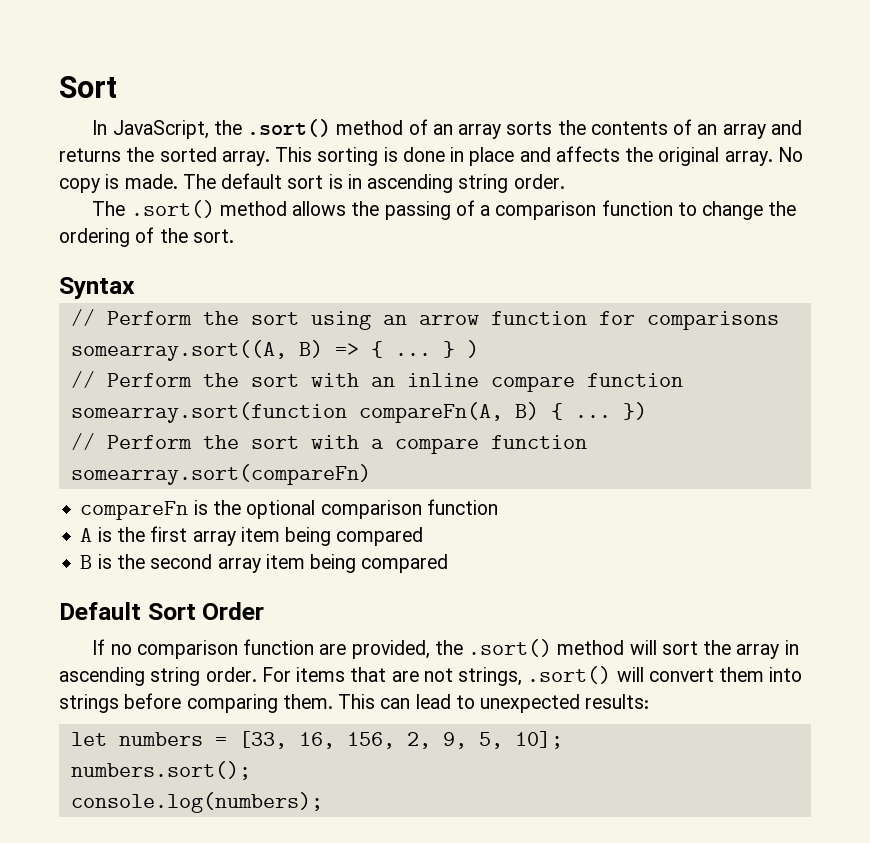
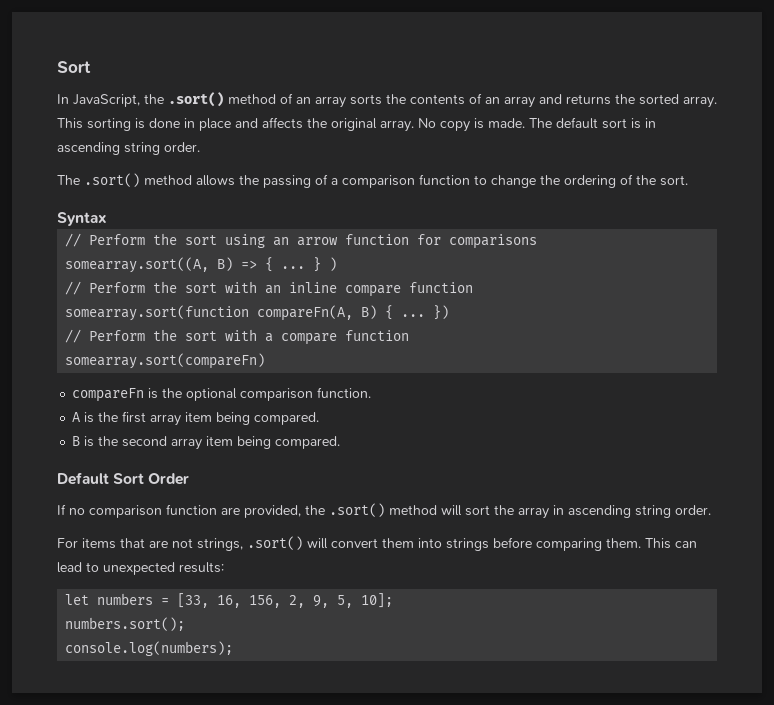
- compareFn is the optional comparison function
+ compareFn is the optional comparison function.
- A is the first array item being compared
+ A is the first array item being compared.
- B is the second array item being compared
+ B is the second array item being compared.
- If no comparison function are provided, the .sort() method will sort the array in ascending string order. For items that are not strings, .sort() will convert them into strings before comparing them.
+ If no comparison function are provided, the .sort() method will sort the array in ascending string order.
+ For items that are not strings, .sort() will convert them into strings before comparing them.

